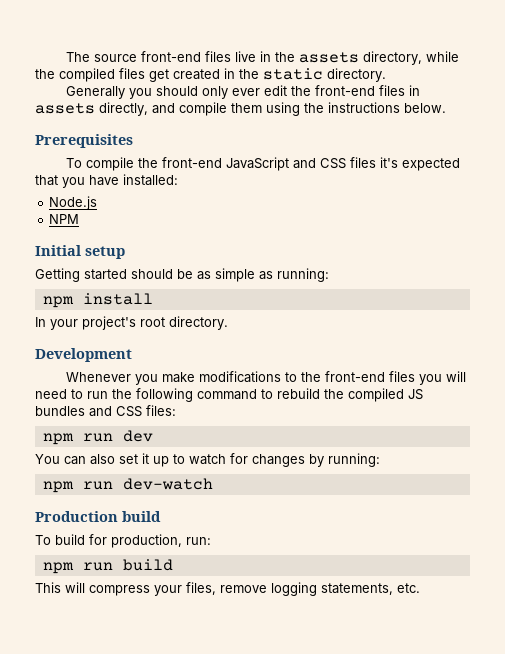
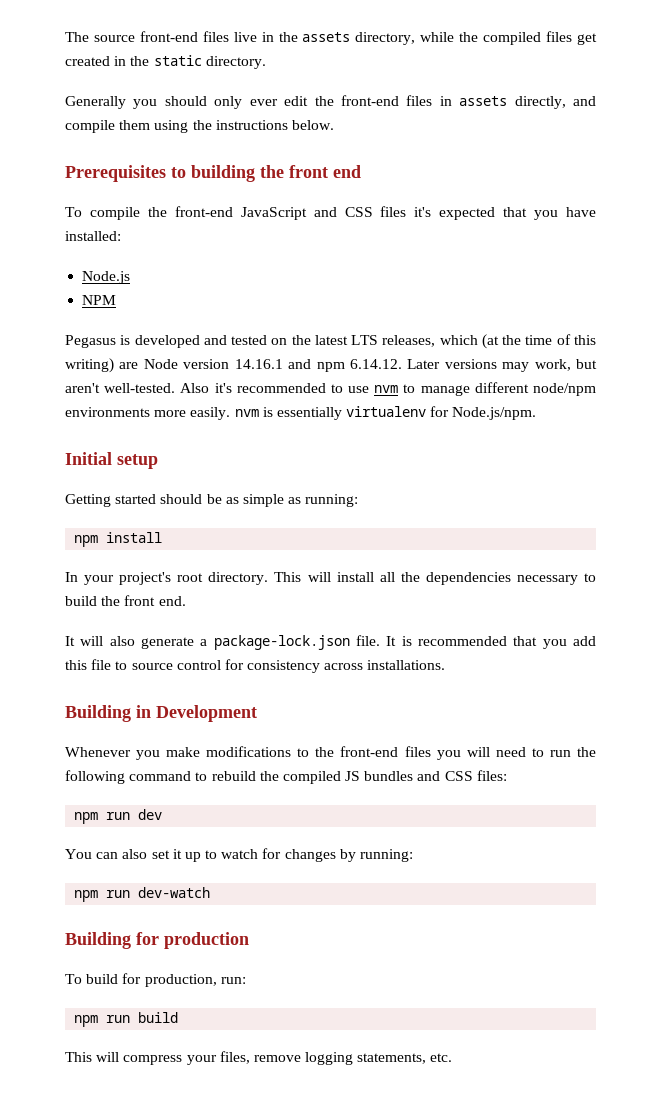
- Prerequisites
+ Prerequisites to building the front end
+ Pegasus is developed and tested on the latest LTS releases, which (at the time of this writing) are Node version 14.16.1 and npm 6.14.12. Later versions may work, but aren't well-tested. Also it's recommended to use nvm to manage different node/npm environments more easily. nvm is essentially virtualenv for Node.js/npm.
- In your project's root directory.
- Development
+ In your project's root directory. This will install all the dependencies necessary to build the front end.
+ It will also generate a package-lock.json file. It is recommended that you add this file to source control for consistency across installations.
+ Building in Development
- Production build
+ Building for production

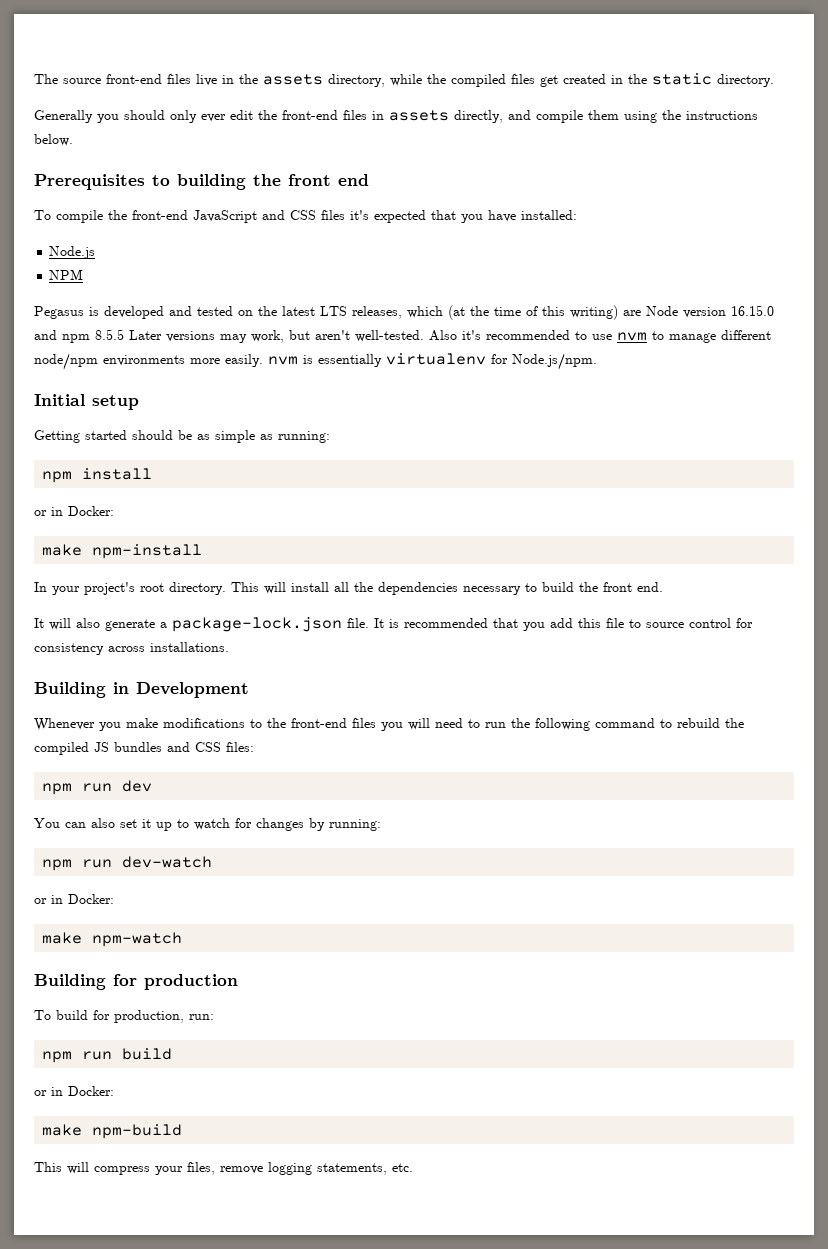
- Pegasus is developed and tested on the latest LTS releases, which (at the time of this writing) are Node version 14.16.1 and npm 6.14.12. Later versions may work, but aren't well-tested.
+ Pegasus is developed and tested on the latest LTS releases, which (at the time of this writing) are Node version 16.15.0 and npm 8.5.5 Later versions may work, but aren't well-tested.
  npm install
+ or in Docker:
+ make npm-install
  npm run dev-watch
+ or in Docker:
+ make npm-watch
  npm run build
+ or in Docker:
+ make npm-build

